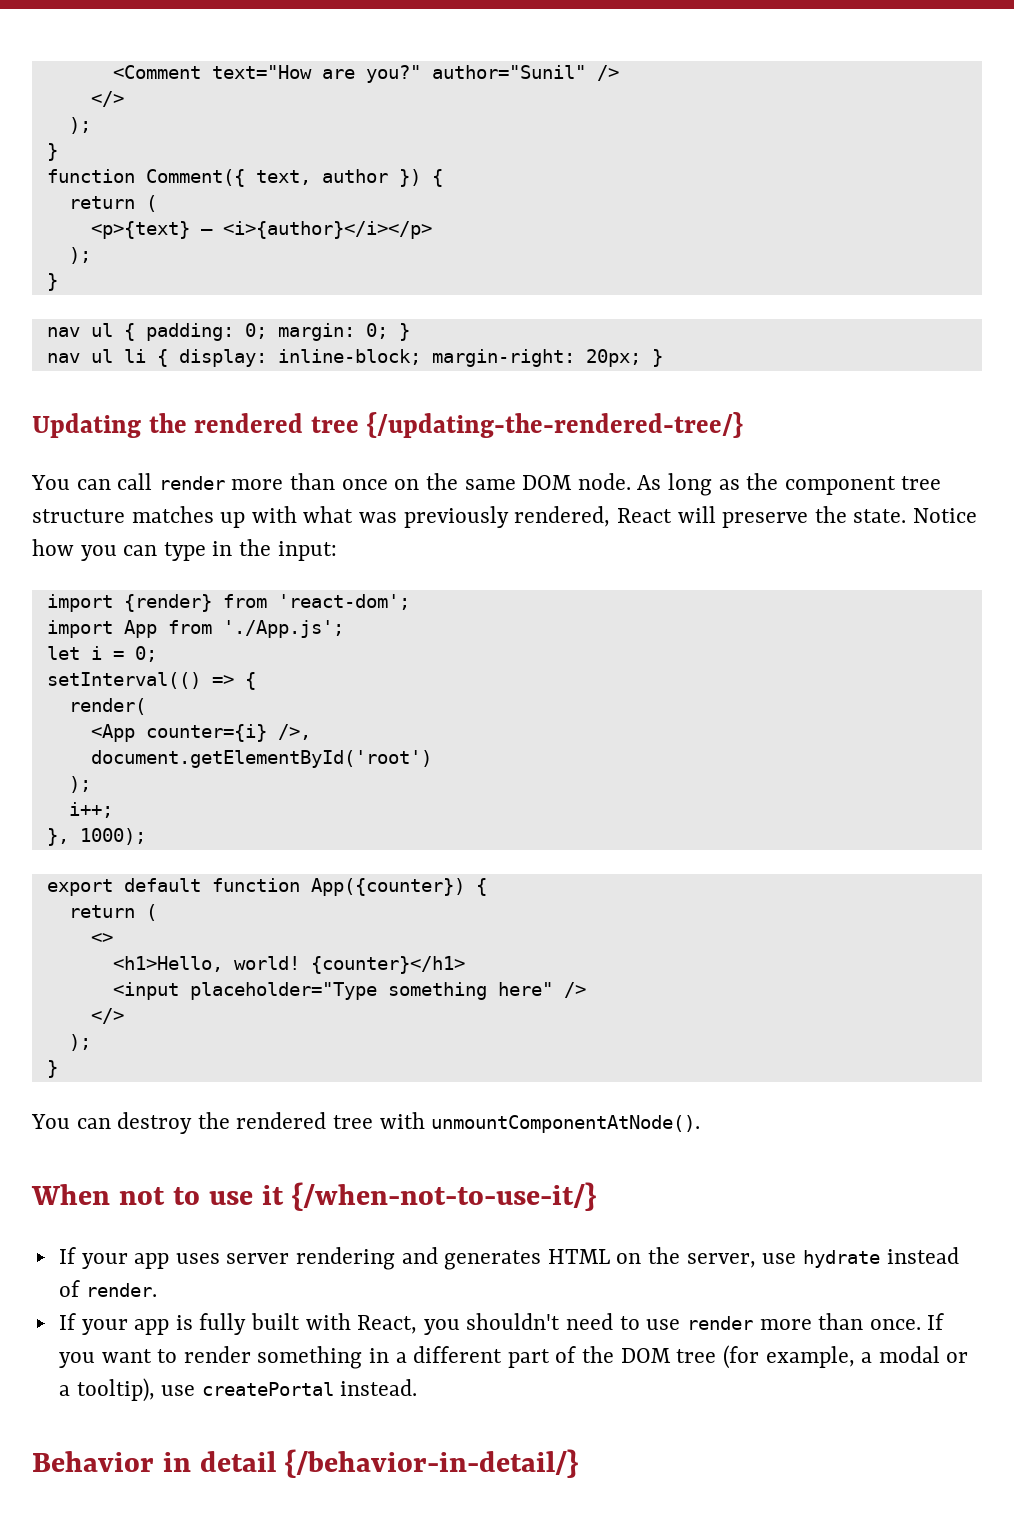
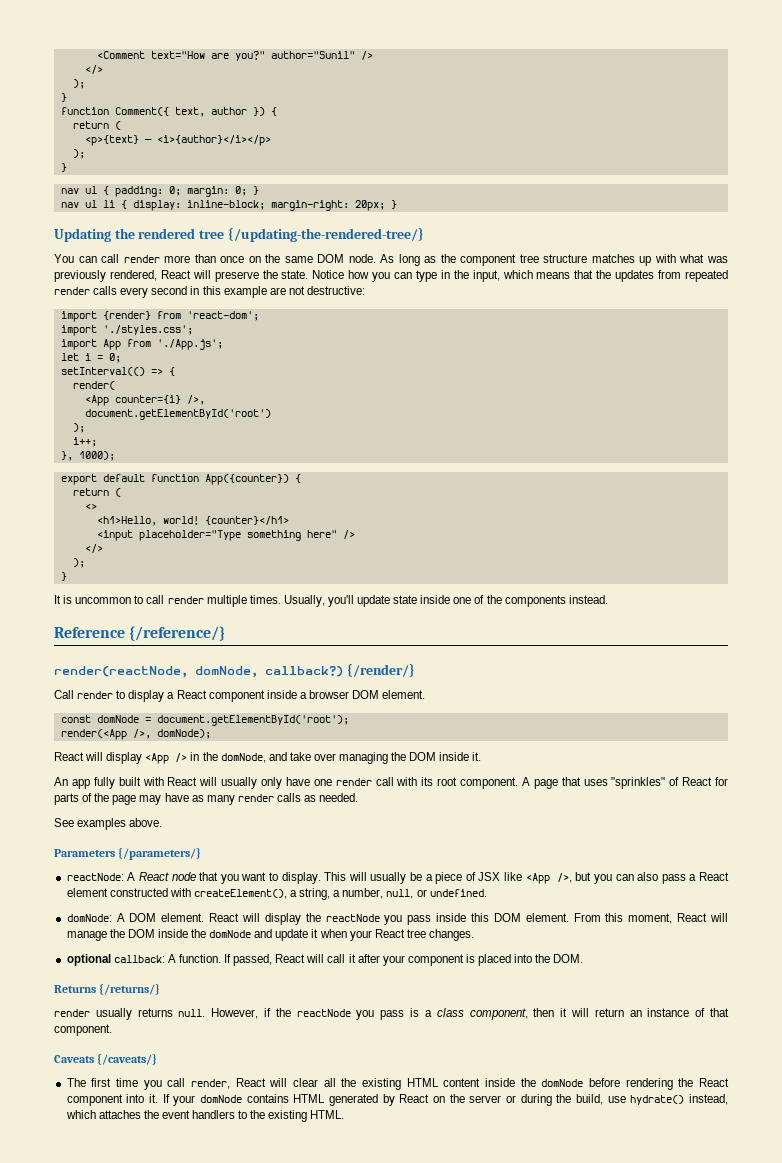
- Notice how you can type in the input:
+ Notice how you can type in the input, which means that the updates from repeated render calls every second in this example are not destructive:
+ import './styles.css';
- You can destroy the rendered tree with unmountComponentAtNode().
- When not to use it {/when-not-to-use-it/}
- If your app uses server rendering and generates HTML on the server, use hydrate instead of render.
- If your app is fully built with React, you shouldn't need to use render more than once. If you want to render something in a different part of the DOM tree (for example, a modal or a tooltip), use createPortal instead.
- Behavior in detail {/behavior-in-detail/}
+ It is uncommon to call render multiple times. Usually, you'll update state inside one of the components instead.
+ Reference {/reference/}
+ render(reactNode, domNode, callback?) {/render/}
+ Call render to display a React component inside a browser DOM element.
+ const domNode = document.getElementById('root');
+ render(<App />, domNode);
+ React will display <App /> in the domNode, and take over managing the DOM inside it.
+ An app fully built with React will usually only have one render call with its root component. A page that uses "sprinkles" of React for parts of the page may have as many render calls as needed.
+ See examples above.
+ Parameters {/parameters/}
+ reactNode: A React node that you want to display. This will usually be a piece of JSX like <App />, but you can also pass a React element constructed with createElement(), a string, a number, null, or undefined.
+ domNode: A DOM element. React will display the reactNode you pass inside this DOM element. From this moment, React will manage the DOM inside the domNode and update it when your React tree changes.
+ optional callback: A function. If passed, React will call it after your component is placed into the DOM.
+ Returns {/returns/}
+ render usually returns null. However, if the reactNode you pass is a class component, then it will return an instance of that component.
+ Caveats {/caveats/}
+ The first time you call render, React will clear all the existing HTML content inside the domNode before rendering the React component into it. If your domNode contains HTML generated by React on the server or during the build, use hydrate() instead, which attaches the event handlers to the existing HTML.

